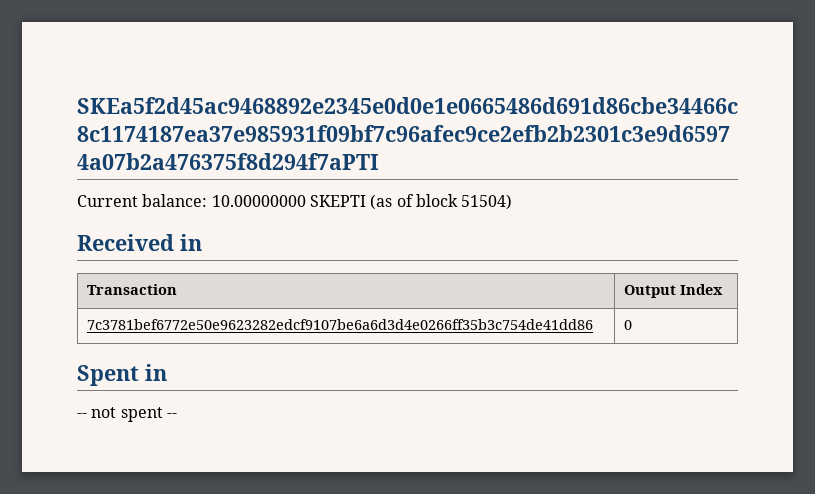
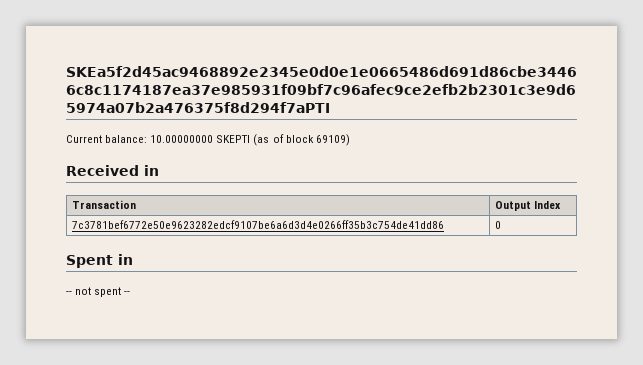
- Current balance: 10.00000000 SKEPTI (as of block 51504)
+ Current balance: 10.00000000 SKEPTI (as of block 69109)

